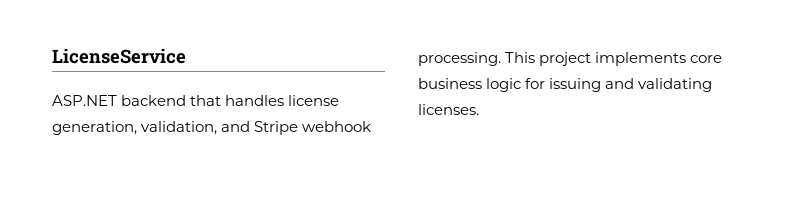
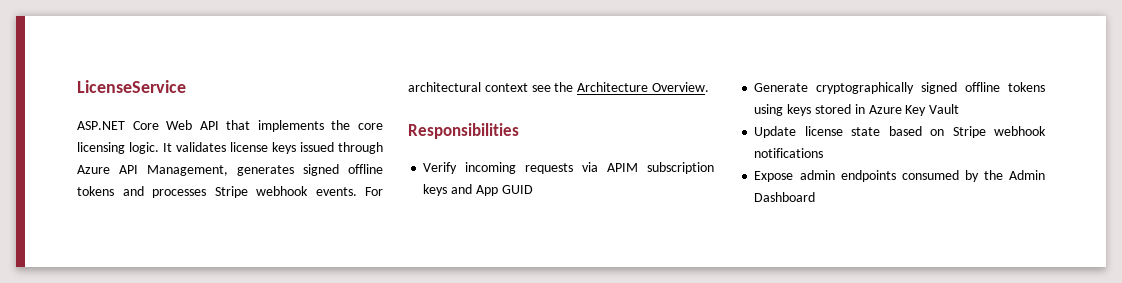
- ASP.NET backend that handles license generation, validation, and Stripe webhook processing. This project implements core business logic for issuing and validating licenses.
+ ASP.NET Core Web API that implements the core licensing logic. It validates license keys issued through Azure API Management, generates signed offline tokens and processes Stripe webhook events. For architectural context see the Architecture Overview.
+ Responsibilities
+ Verify incoming requests via APIM subscription keys and App GUID
+ Generate cryptographically signed offline tokens using keys stored in Azure Key Vault
+ Update license state based on Stripe webhook notifications
+ Expose admin endpoints consumed by the Admin Dashboard

